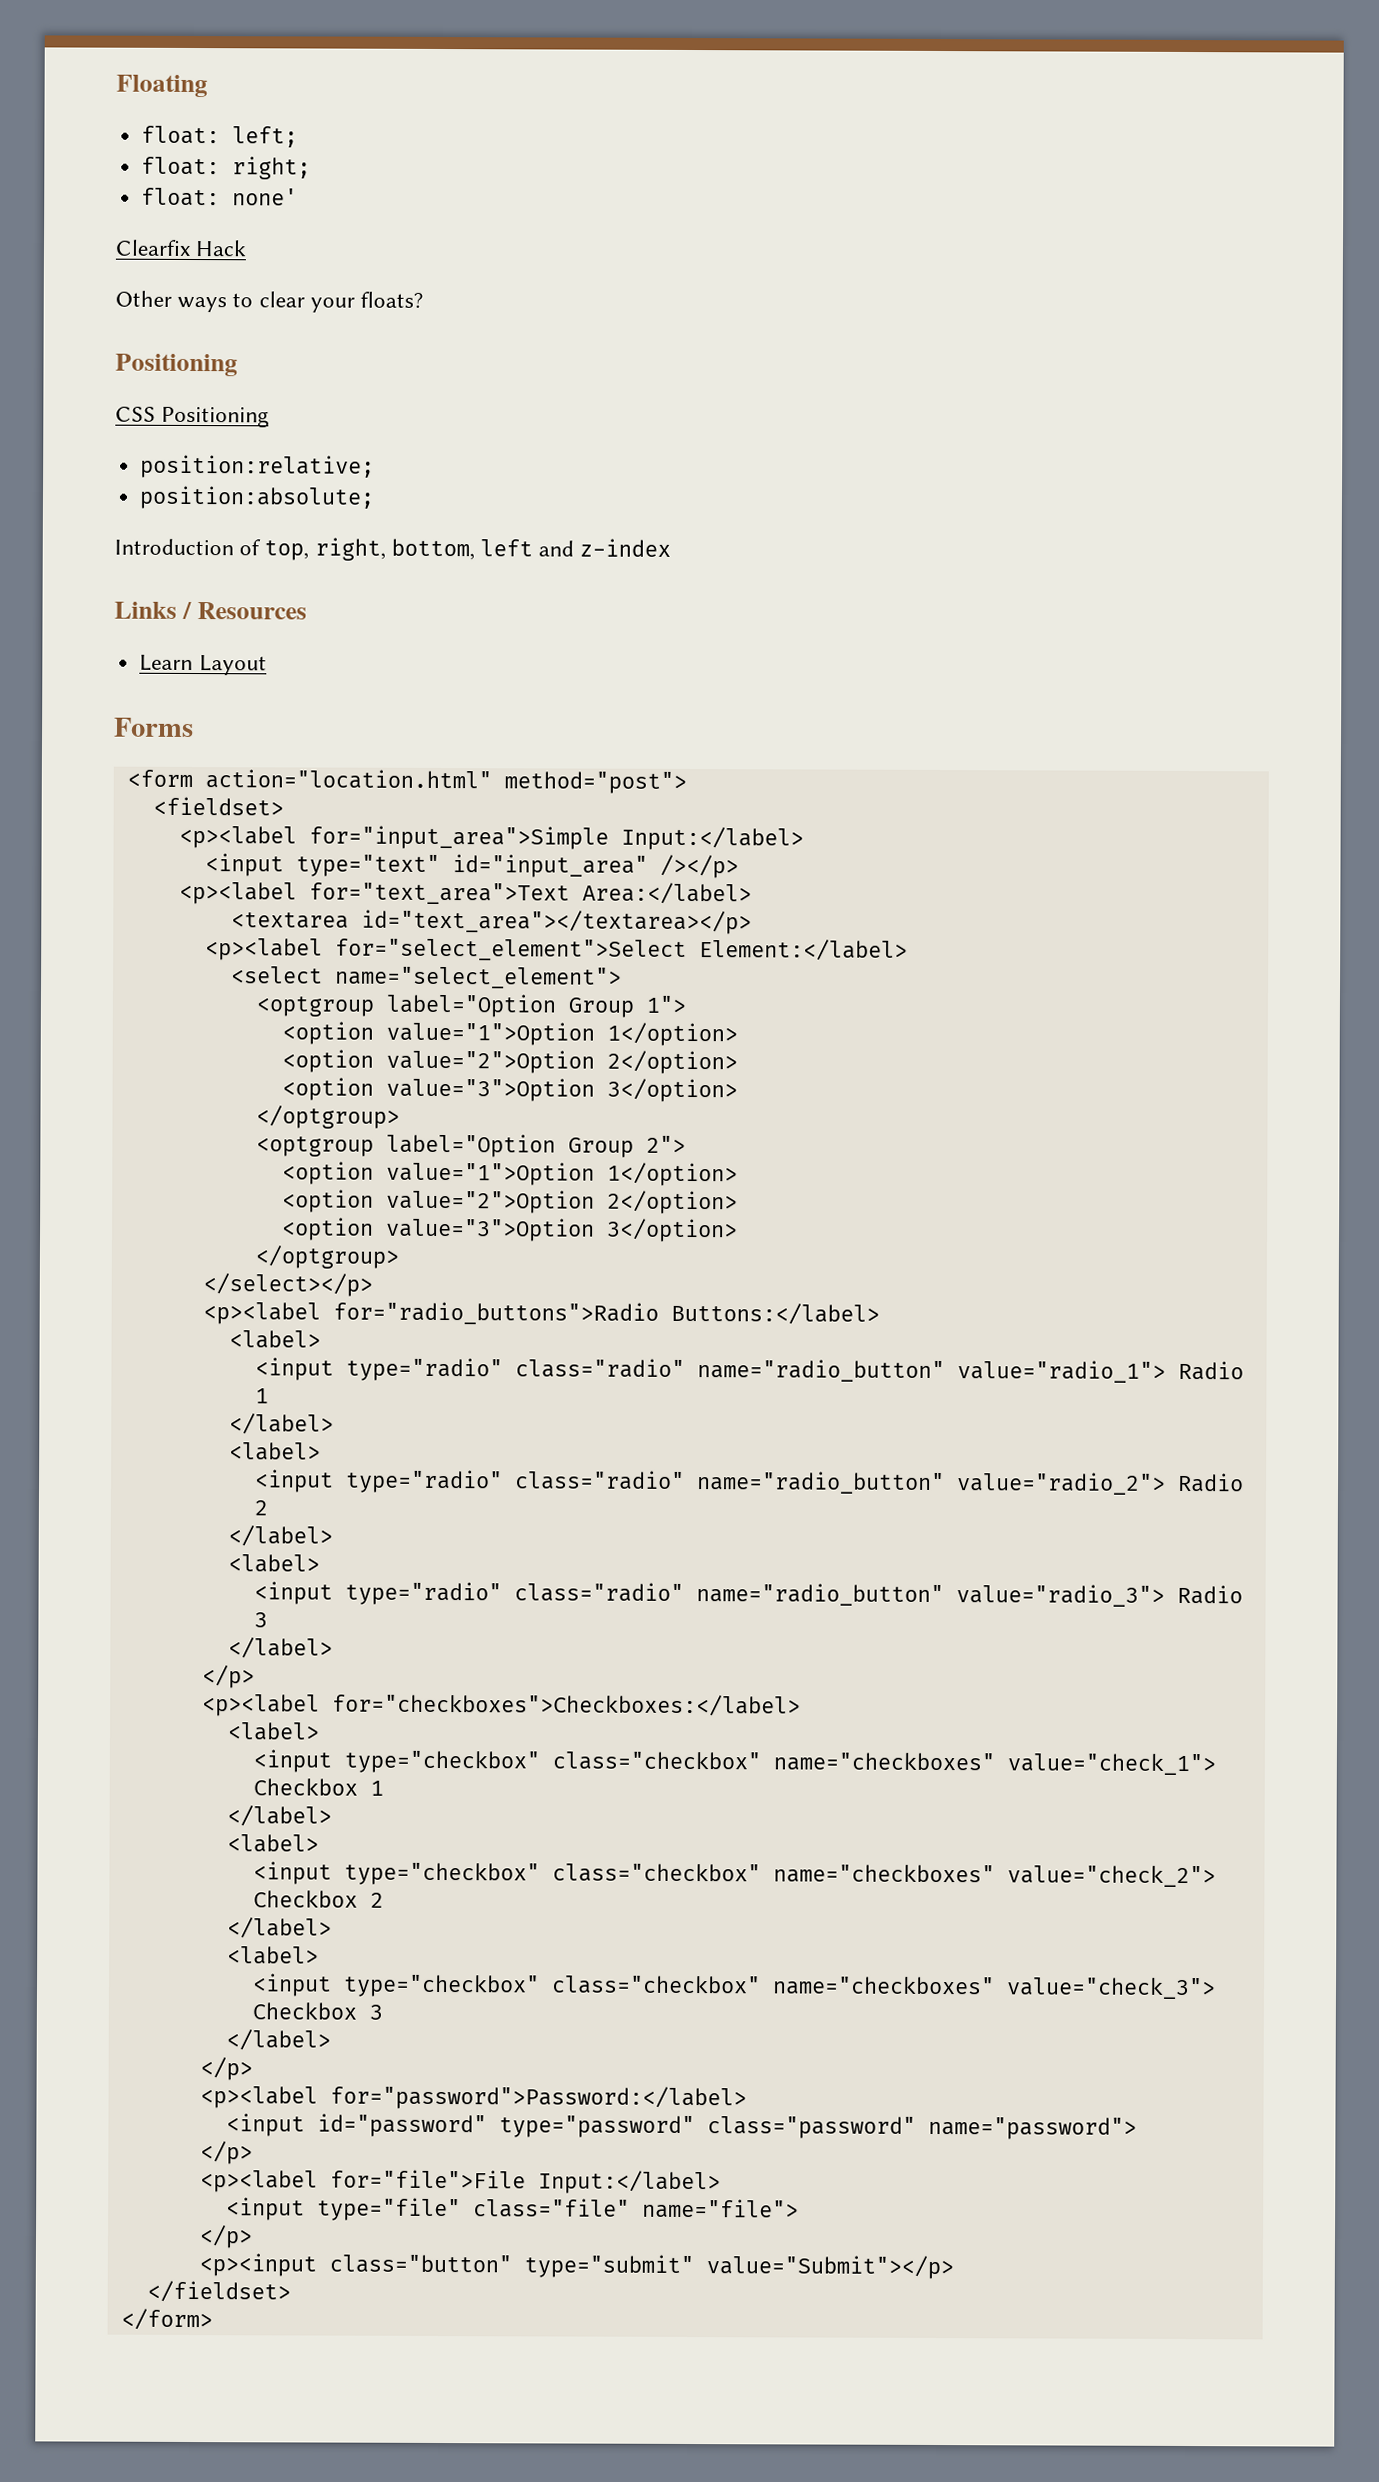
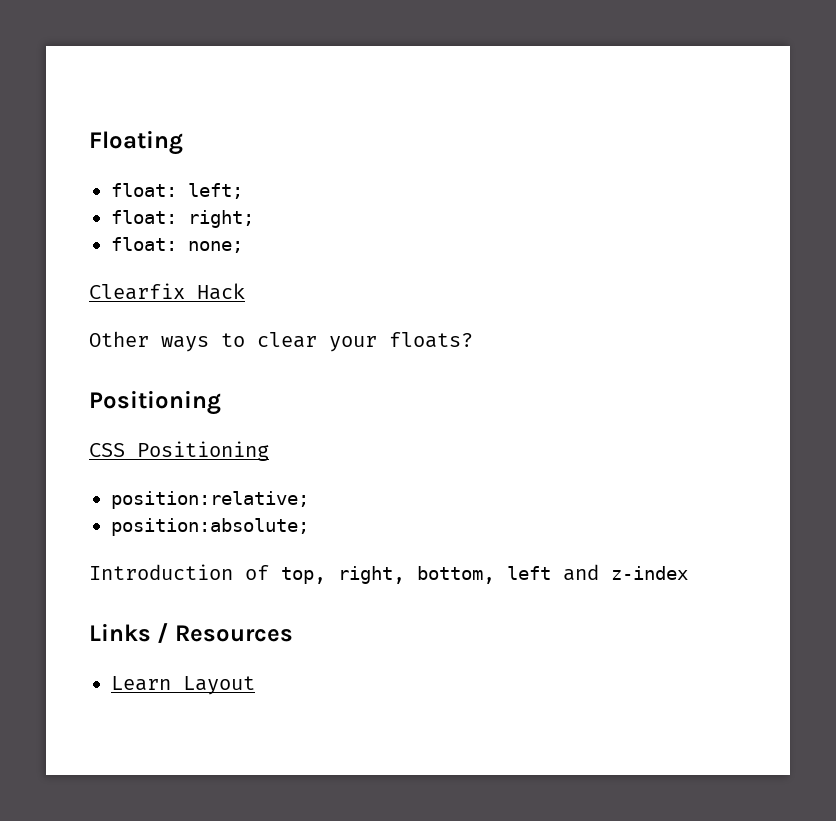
- float: none'
+ float: none;
- Forms
- <form action="location.html" method="post">
- <fieldset>
- <p><label for="input_area">Simple Input:</label>
- <input type="text" id="input_area" /></p>
- <p><label for="text_area">Text Area:</label>
- <textarea id="text_area"></textarea></p>
- <p><label for="select_element">Select Element:</label>
- <select name="select_element">
- <optgroup label="Option Group 1">
- <option value="1">Option 1</option>
- <option value="2">Option 2</option>
- <option value="3">Option 3</option>
- </optgroup>
- <optgroup label="Option Group 2">
- <option value="1">Option 1</option>
- <option value="2">Option 2</option>
- <option value="3">Option 3</option>
- </optgroup>
- </select></p>
- <p><label for="radio_buttons">Radio Buttons:</label>
- <label>
- <input type="radio" class="radio" name="radio_button" value="radio_1"> Radio 1
- </label>
- <label>
- <input type="radio" class="radio" name="radio_button" value="radio_2"> Radio 2
- </label>
- <label>
- <input type="radio" class="radio" name="radio_button" value="radio_3"> Radio 3
- </label>
- </p>
- <p><label for="checkboxes">Checkboxes:</label>
- <label>
- <input type="checkbox" class="checkbox" name="checkboxes" value="check_1"> Checkbox 1
- </label>
- <label>
- <input type="checkbox" class="checkbox" name="checkboxes" value="check_2"> Checkbox 2
- </label>
- <label>
- <input type="checkbox" class="checkbox" name="checkboxes" value="check_3"> Checkbox 3
- </label>
- </p>
- <p><label for="password">Password:</label>
- <input id="password" type="password" class="password" name="password">
- </p>
- <p><label for="file">File Input:</label>
- <input type="file" class="file" name="file">
- </p>
- <p><input class="button" type="submit" value="Submit"></p>
- </fieldset>
- </form>

